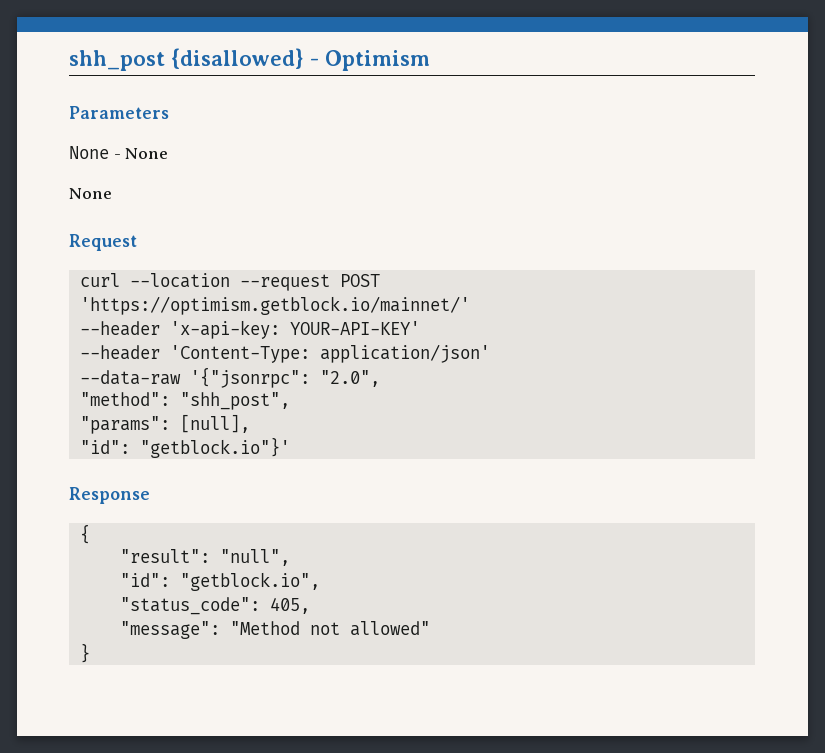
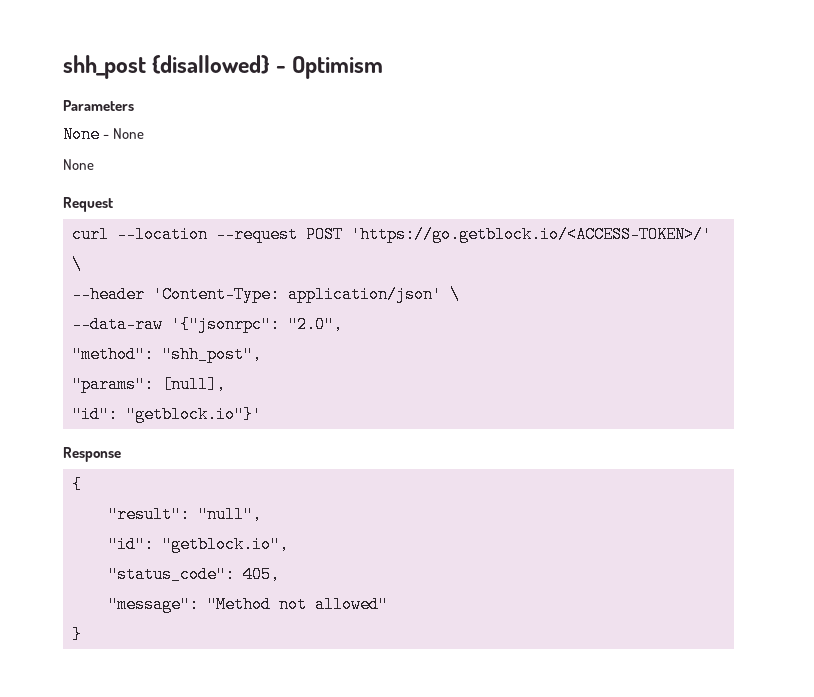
- curl --location --request POST 'https://optimism.getblock.io/mainnet/'
- --header 'x-api-key: YOUR-API-KEY'
+ curl --location --request POST 'https://go.getblock.io/<ACCESS-TOKEN>/' \
- --header 'Content-Type: application/json'
+ --header 'Content-Type: application/json' \

